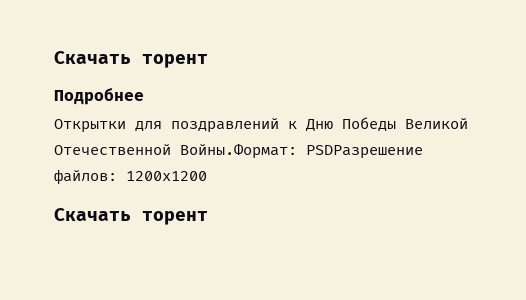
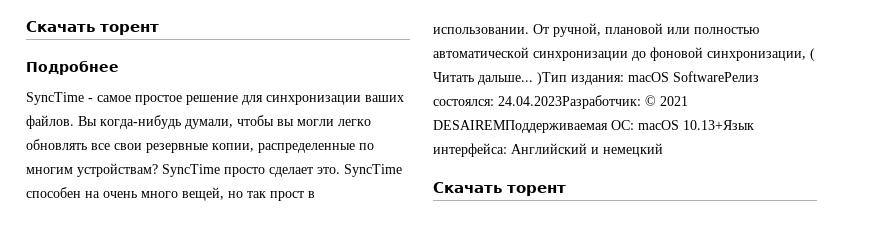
- Открытки для поздравлений к Дню Победы Великой Отечественной Войны.Формат: PSDРазрешение файлов: 1200x1200
+ SyncTime - самое простое решение для синхронизации ваших файлов. Вы когда-нибудь думали, чтобы вы могли легко обновлять все свои резервные копии, распределенные по многим устройствам? SyncTime просто сделает это. SyncTime способен на очень много вещей, но так прост в использовании. От ручной, плановой или полностью автоматической синхронизации до фоновой синхронизации, ( Читать дальше... )Тип издания: macOS SoftwareРелиз состоялся: 24.04.2023Разработчик: © 2021 DESAIREMПоддерживаемая ОС: macOS 10.13+Язык интерфейса: Английский и немецкий

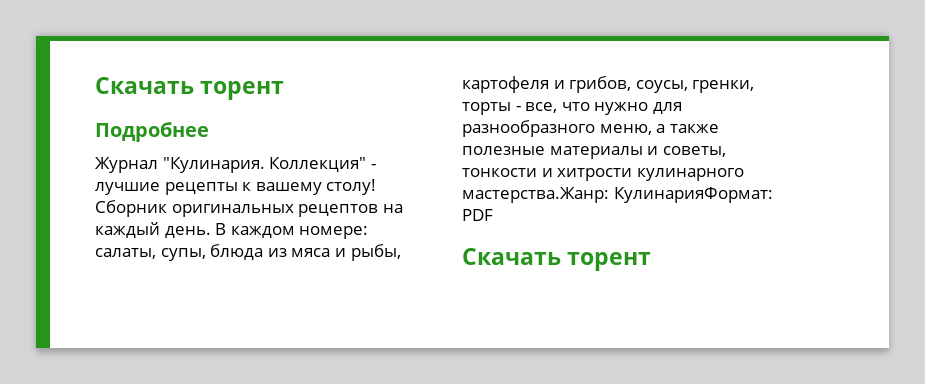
- SyncTime - самое простое решение для синхронизации ваших файлов. Вы когда-нибудь думали, чтобы вы могли легко обновлять все свои резервные копии, распределенные по многим устройствам? SyncTime просто сделает это. SyncTime способен на очень много вещей, но так прост в использовании. От ручной, плановой или полностью автоматической синхронизации до фоновой синхронизации, ( Читать дальше... )Тип издания: macOS SoftwareРелиз состоялся: 24.04.2023Разработчик: © 2021 DESAIREMПоддерживаемая ОС: macOS 10.13+Язык интерфейса: Английский и немецкий
+ Журнал "Кулинария. Коллекция" - лучшие рецепты к вашему столу! Сборник оригинальных рецептов на каждый день. В каждом номере: салаты, супы, блюда из мяса и рыбы, картофеля и грибов, соусы, гренки, торты - все, что нужно для разнообразного меню, а также полезные материалы и советы, тонкости и хитрости кулинарного мастерства.Жанр: КулинарияФормат: PDF

